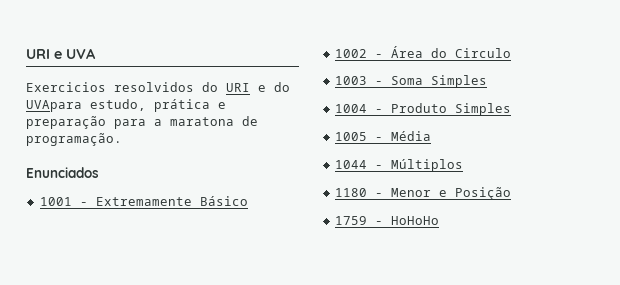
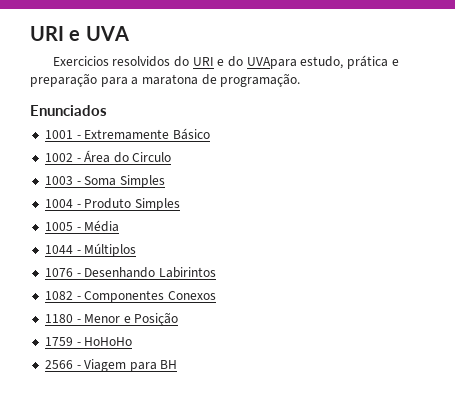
+ 1076 - Desenhando Labirintos
+ 1082 - Componentes Conexos
+ 2566 - Viagem para BH

